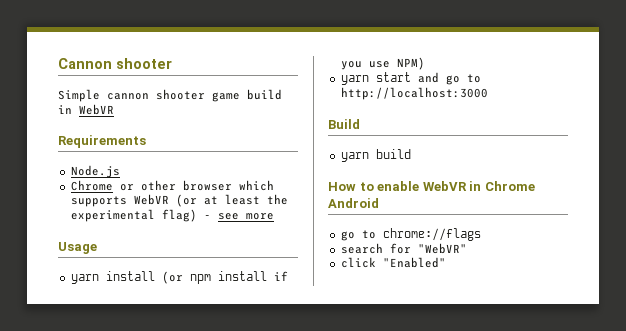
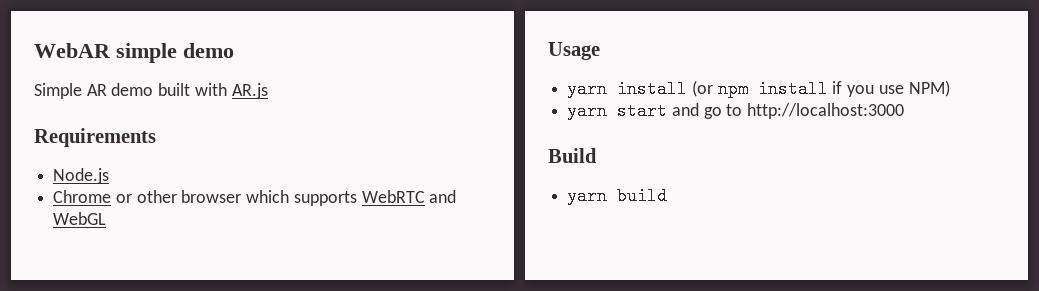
- Cannon shooter
- Simple cannon shooter game build in WebVR
+ WebAR simple demo
+ Simple AR demo built with AR.js
- Chrome or other browser which supports WebVR (or at least the experimental flag) - see more
+ Chrome or other browser which supports WebRTC and WebGL
- How to enable WebVR in Chrome Android
- go to chrome://flags
- search for "WebVR"
- click "Enabled"

